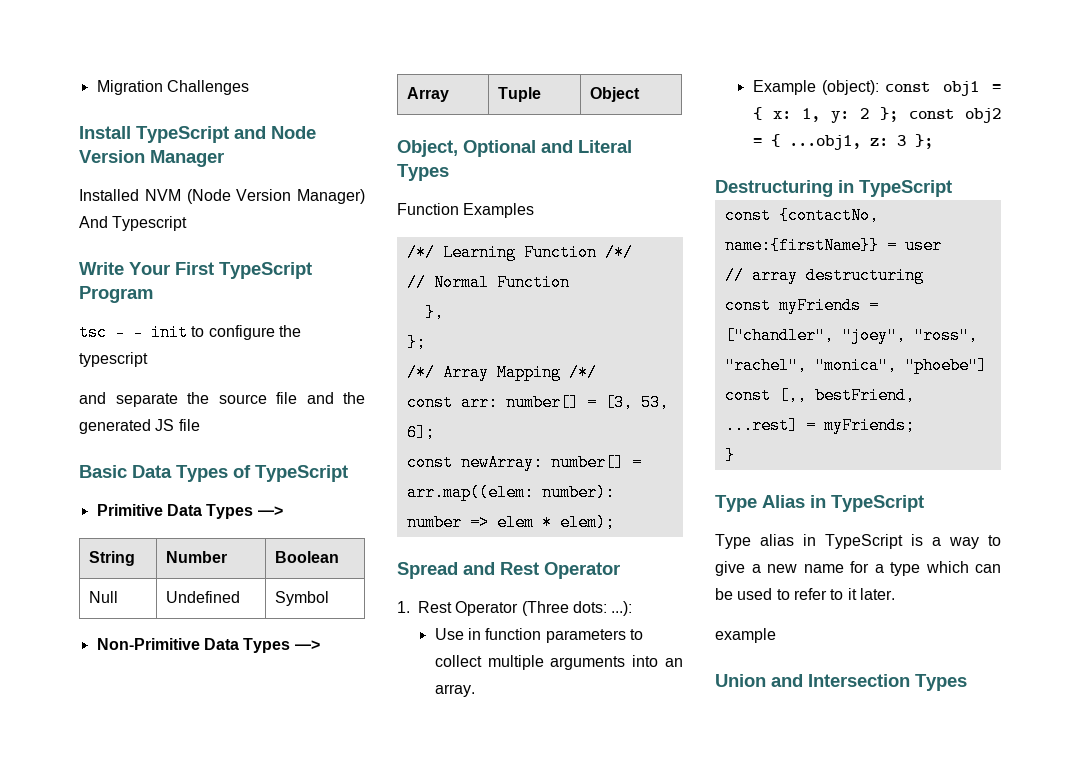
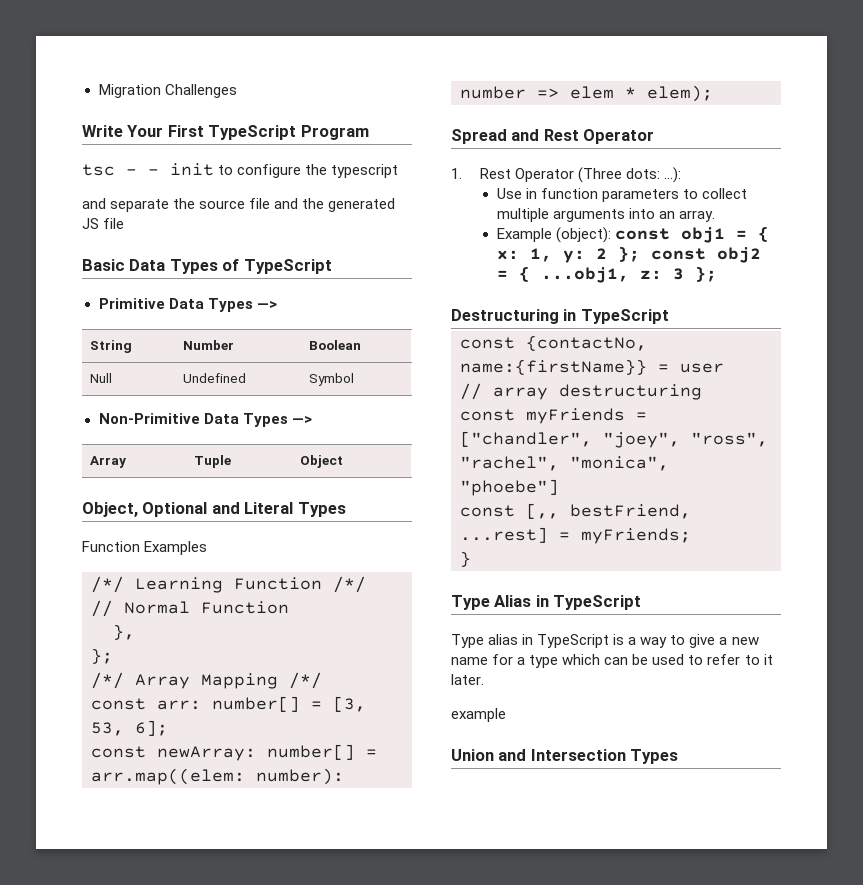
- Install TypeScript and Node Version Manager
- Installed NVM (Node Version Manager) And Typescript

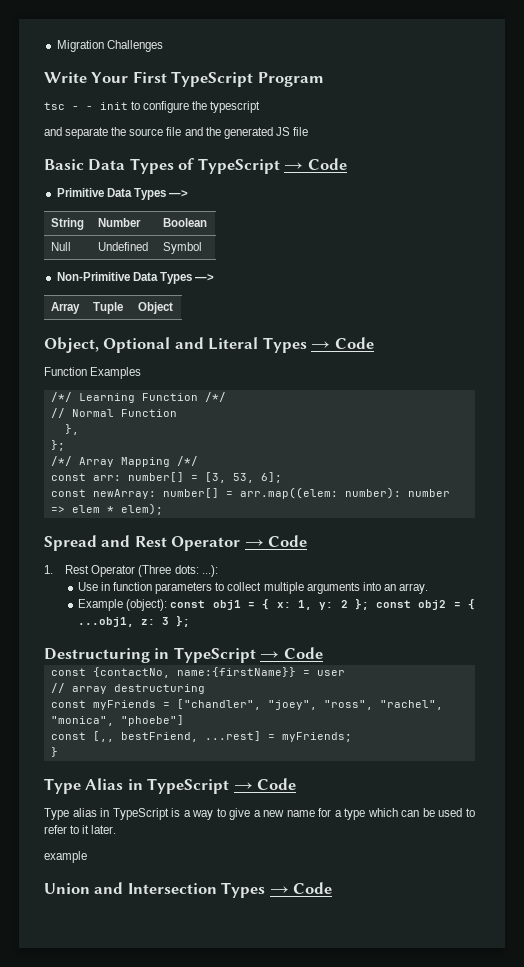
- Basic Data Types of TypeScript
+ Basic Data Types of TypeScript → Code
- Object, Optional and Literal Types
+ Object, Optional and Literal Types → Code
- Spread and Rest Operator
+ Spread and Rest Operator → Code
- Destructuring in TypeScript
+ Destructuring in TypeScript → Code
- Type Alias in TypeScript
+ Type Alias in TypeScript → Code
- Union and Intersection Types
+ Union and Intersection Types → Code

